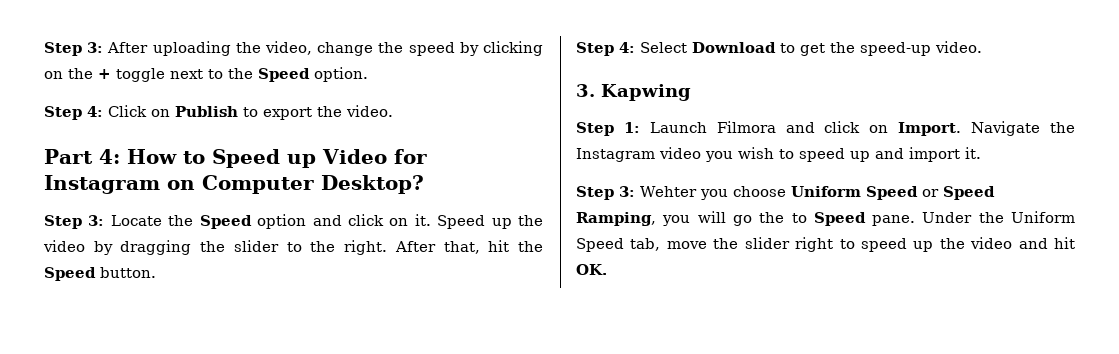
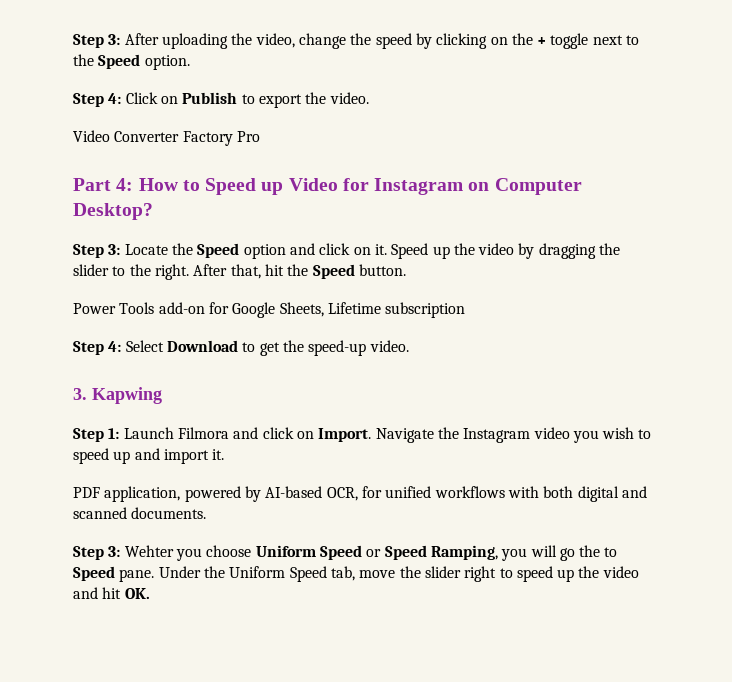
+ Video Converter Factory Pro
+ Power Tools add-on for Google Sheets, Lifetime subscription
+ PDF application, powered by AI-based OCR, for unified workflows with both digital and scanned documents.

